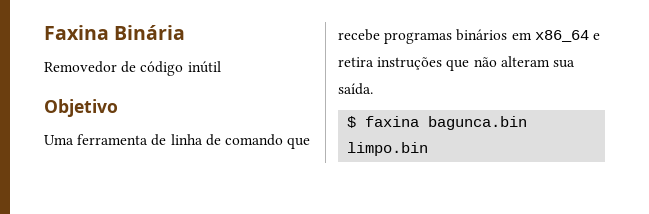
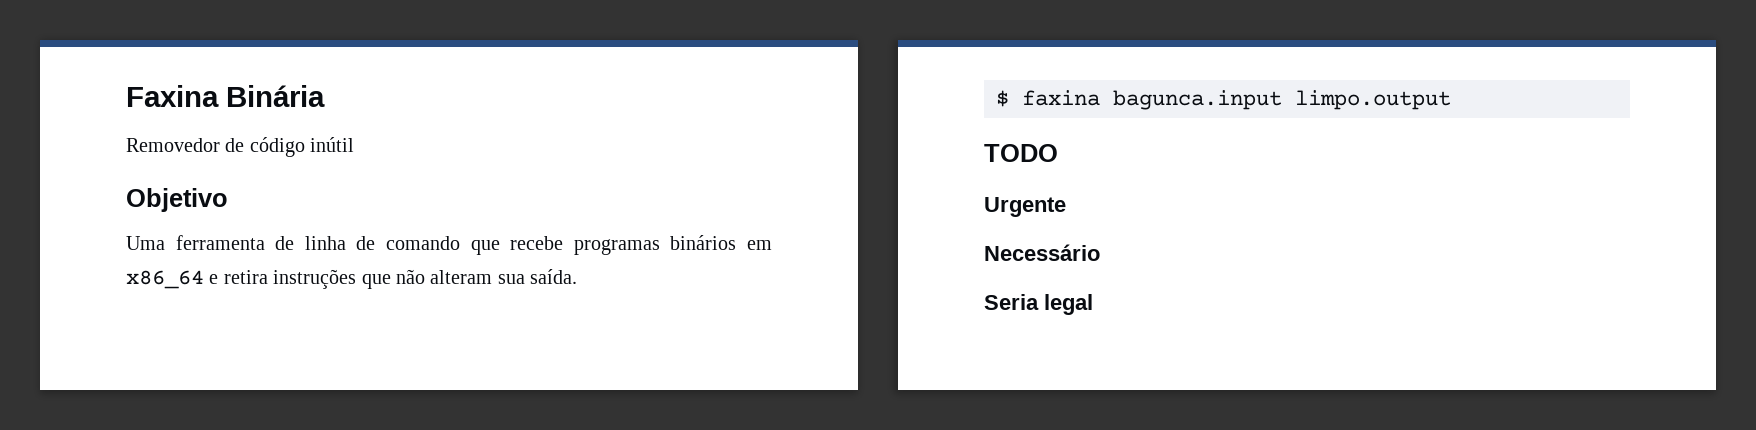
- $ faxina bagunca.bin limpo.bin
+ $ faxina bagunca.input limpo.output
+ TODO
+ Urgente
+ Necessário
+ Seria legal

